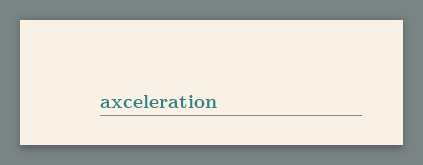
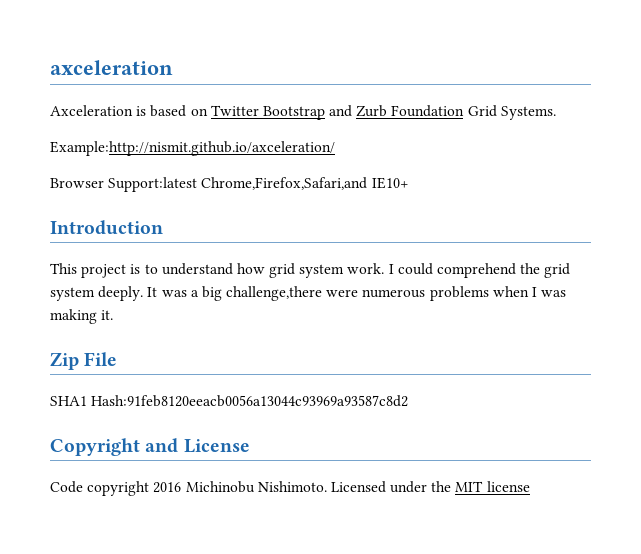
+ Axceleration is based on Twitter Bootstrap and Zurb Foundation Grid Systems.
+ Example:http://nismit.github.io/axceleration/
+ Browser Support:latest Chrome,Firefox,Safari,and IE10+
+ Introduction
+ This project is to understand how grid system work. I could comprehend the grid system deeply. It was a big challenge,there were numerous problems when I was making it.
+ Zip File
+ SHA1 Hash:91feb8120eeacb0056a13044c93969a93587c8d2
+ Copyright and License
+ Code copyright 2016 Michinobu Nishimoto. Licensed under the MIT license

